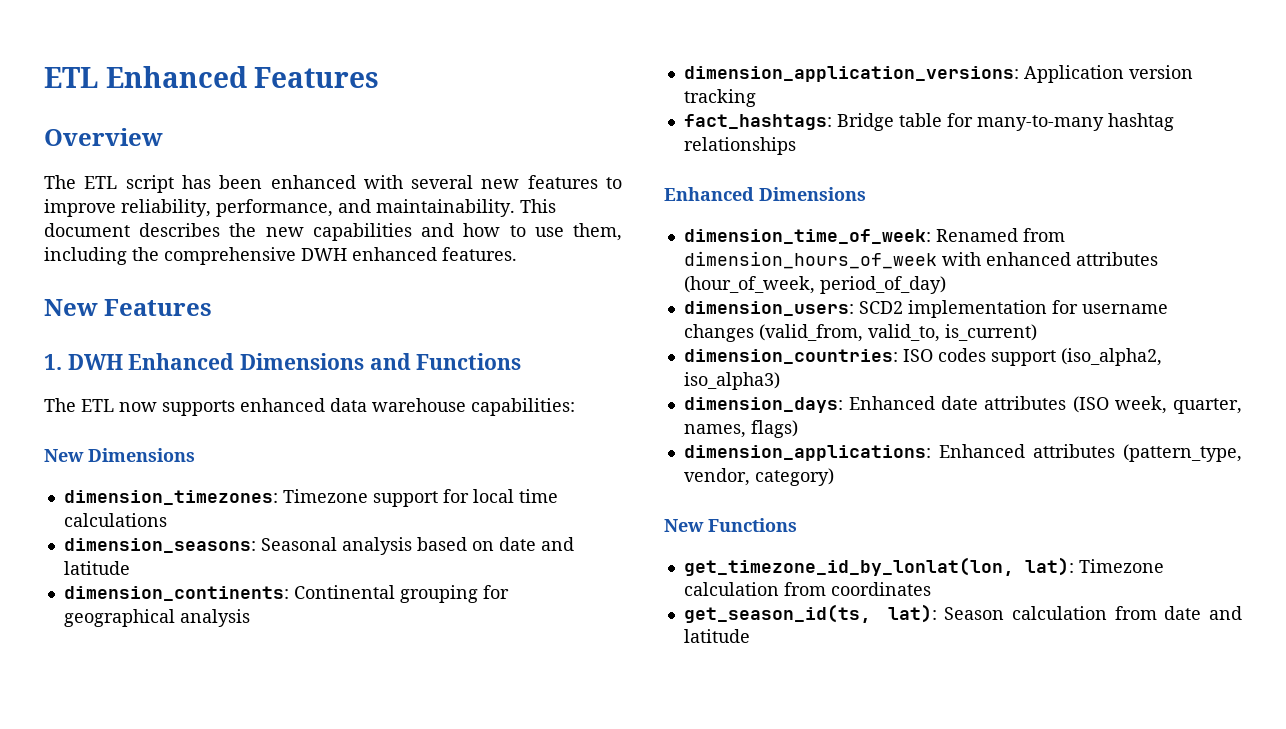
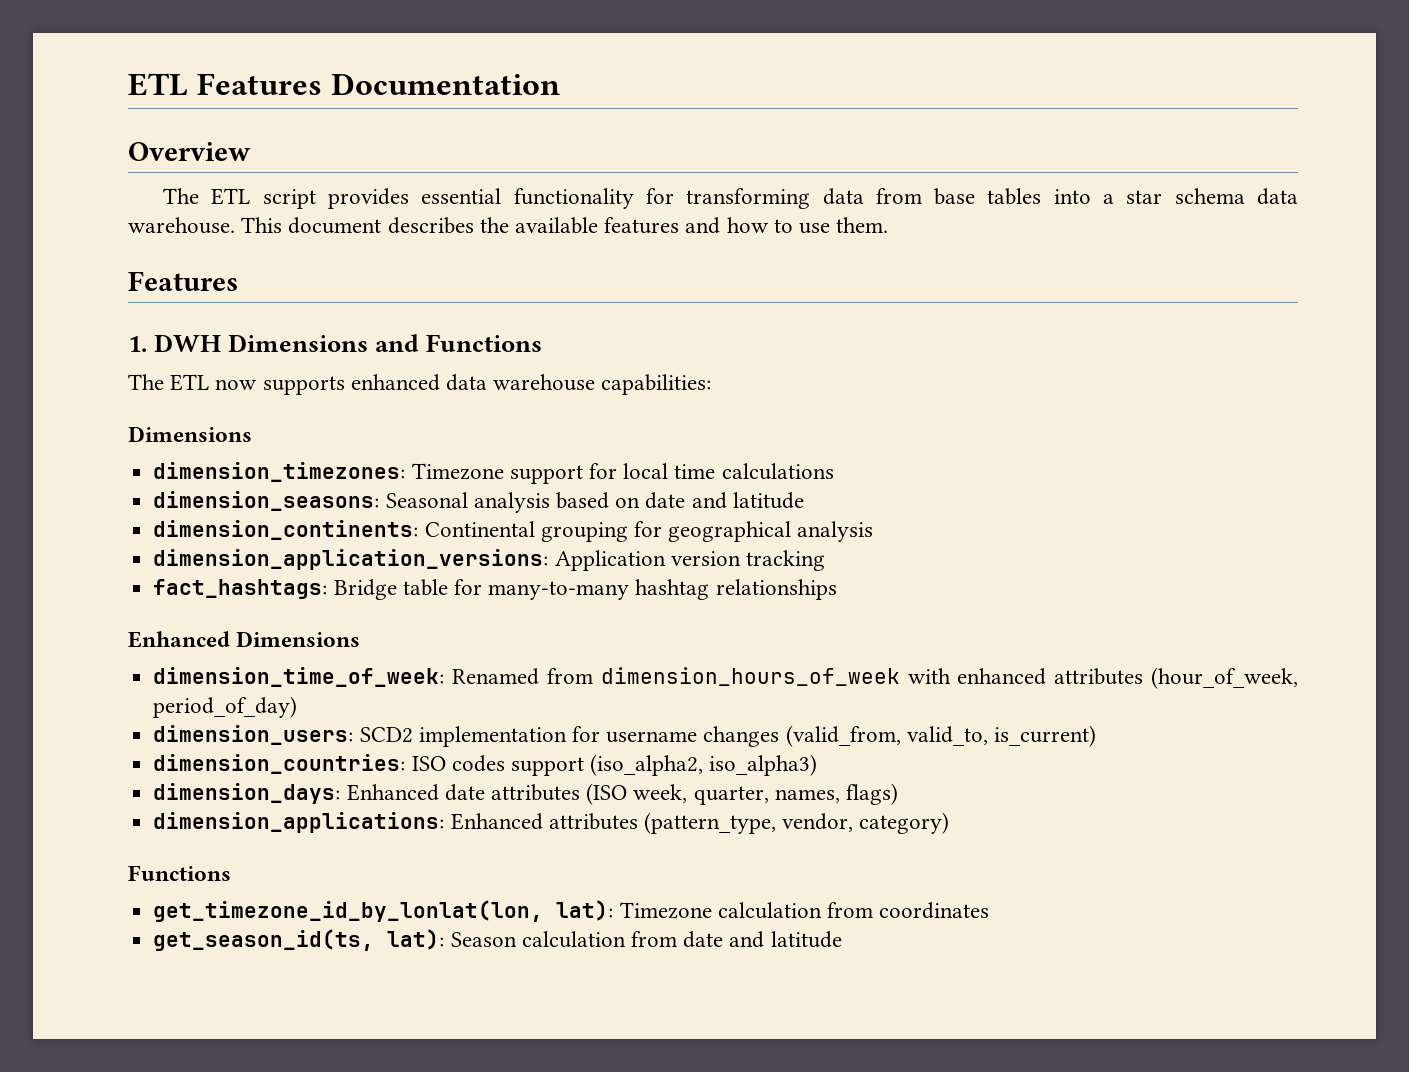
- ETL Enhanced Features
+ ETL Features Documentation
- The ETL script has been enhanced with several new features to improve reliability, performance, and maintainability.
+ The ETL script provides essential functionality for transforming data from base tables into a star schema data warehouse.
- This document describes the new capabilities and how to use them, including the comprehensive DWH enhanced features.
- New Features
+ This document describes the available features and how to use them.
+ Features
- 1. DWH Enhanced Dimensions and Functions
+ 1. DWH Dimensions and Functions
  The ETL now supports enhanced data warehouse capabilities:
- New Dimensions
+ Dimensions
  dimension_applications: Enhanced attributes (pattern_type, vendor, category)
- New Functions
+ Functions

